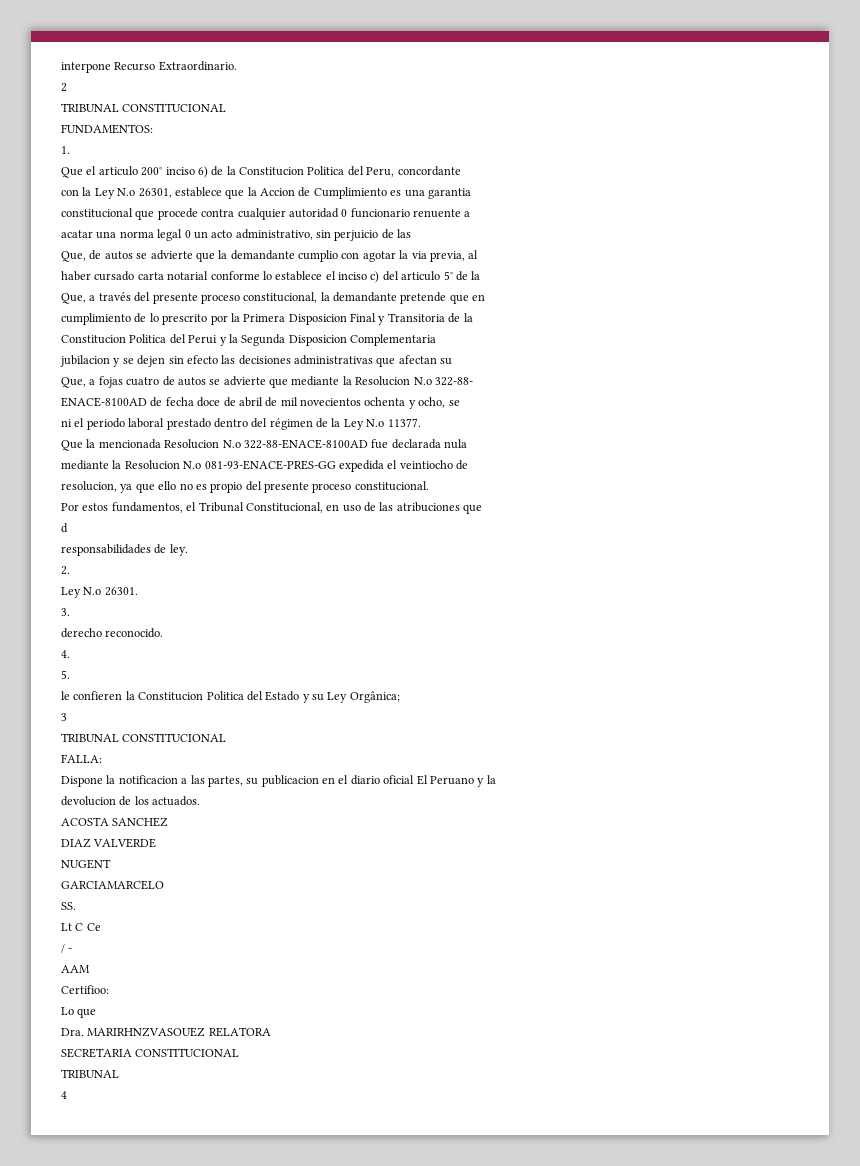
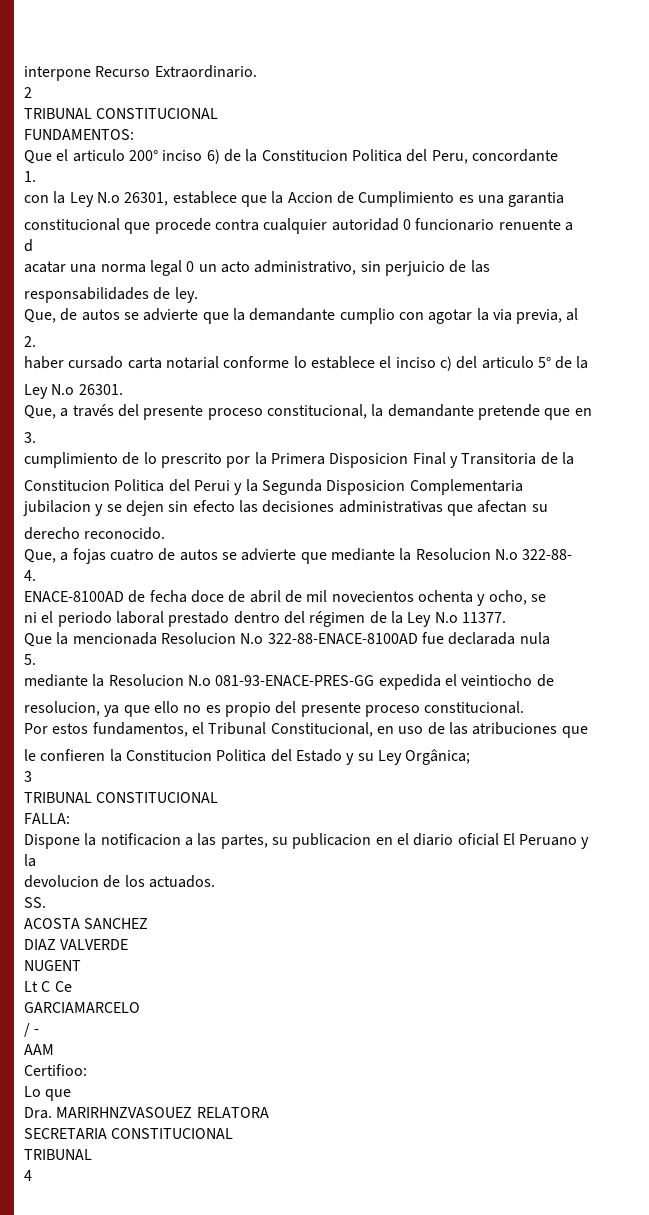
- 1.
+ 1.
+ d
+ responsabilidades de ley.
+ 2.
+ Ley N.o 26301.
+ 3.
+ derecho reconocido.
+ 4.
+ 5.
- d
- responsabilidades de ley.
- 2.
- Ley N.o 26301.
- 3.
- derecho reconocido.
- 4.
- 5.
+ SS.
- GARCIAMARCELO
- SS.
+ GARCIAMARCELO

